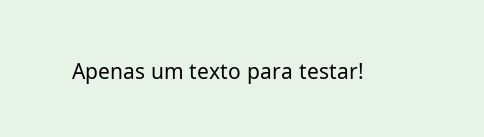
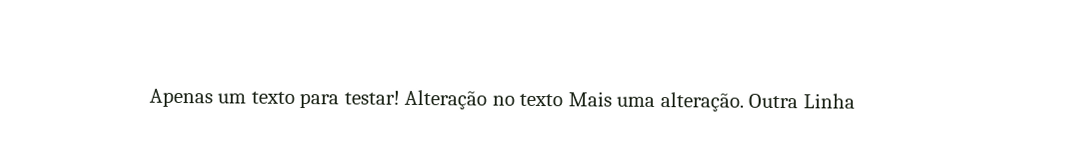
+ Alteração no texto Mais uma alteração. Outra Linha

